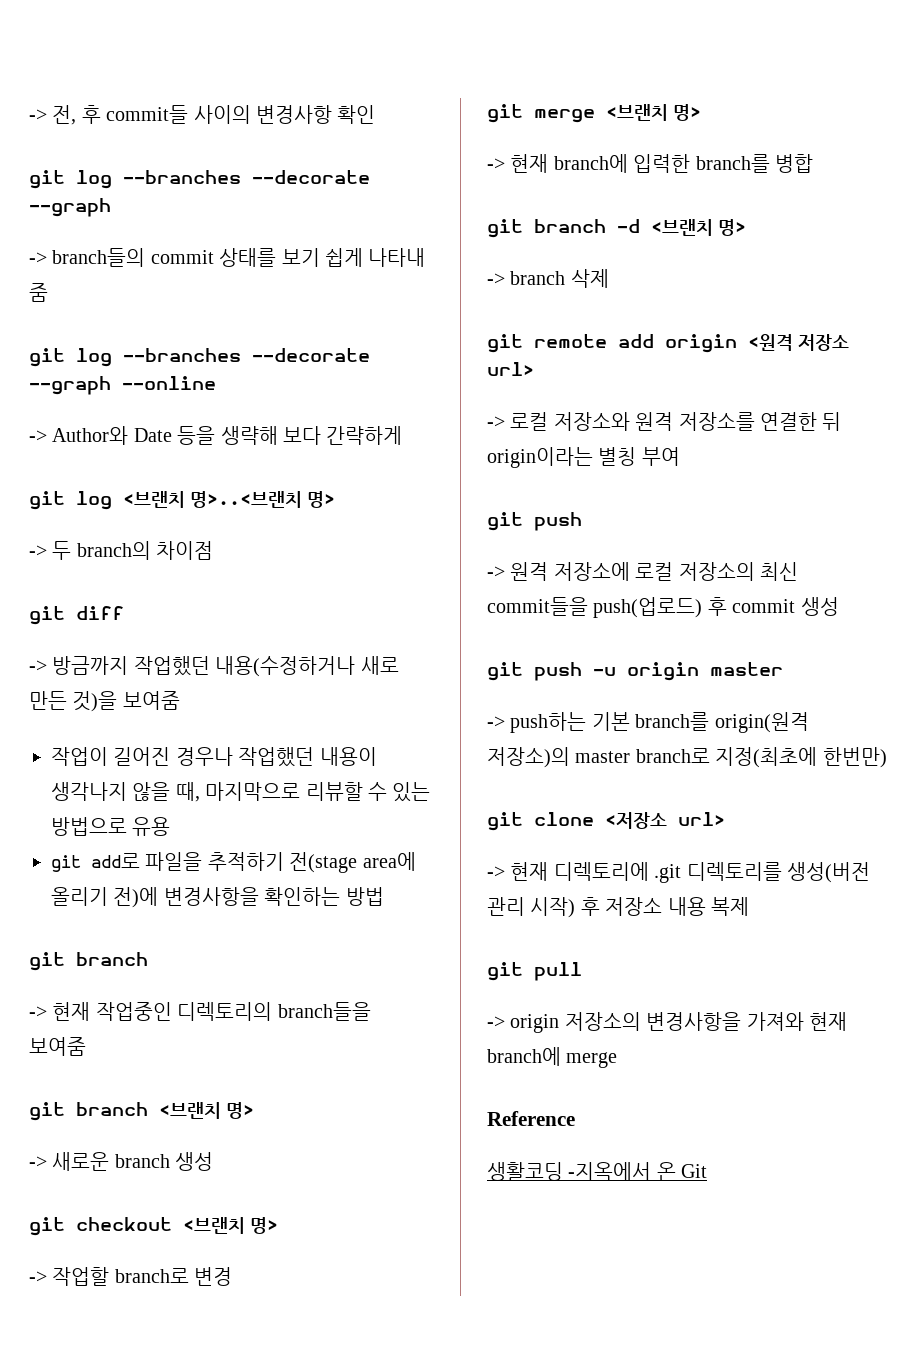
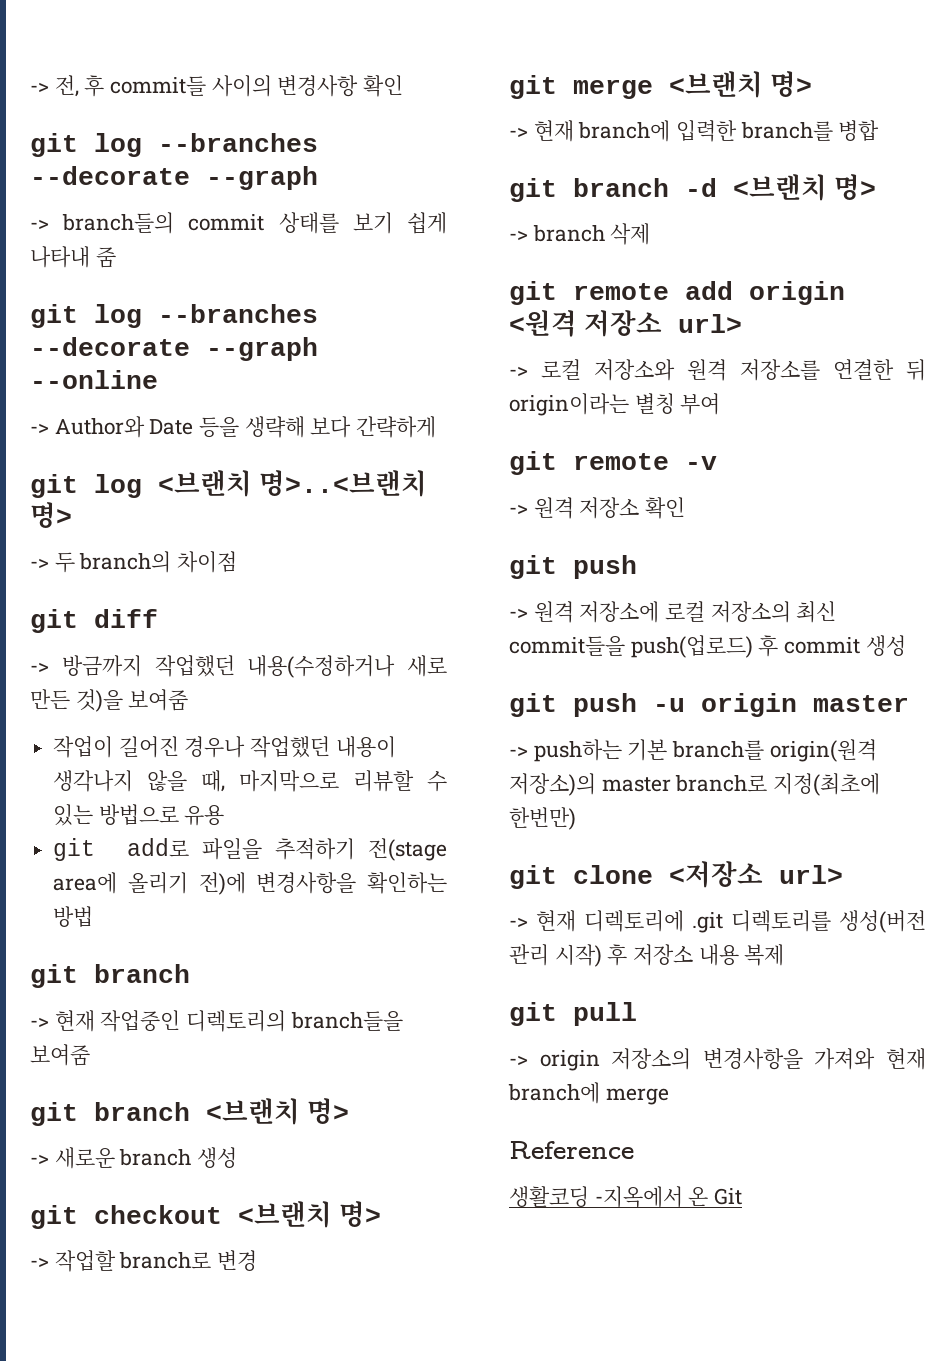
+ git remote -v
+ -> 원격 저장소 확인

